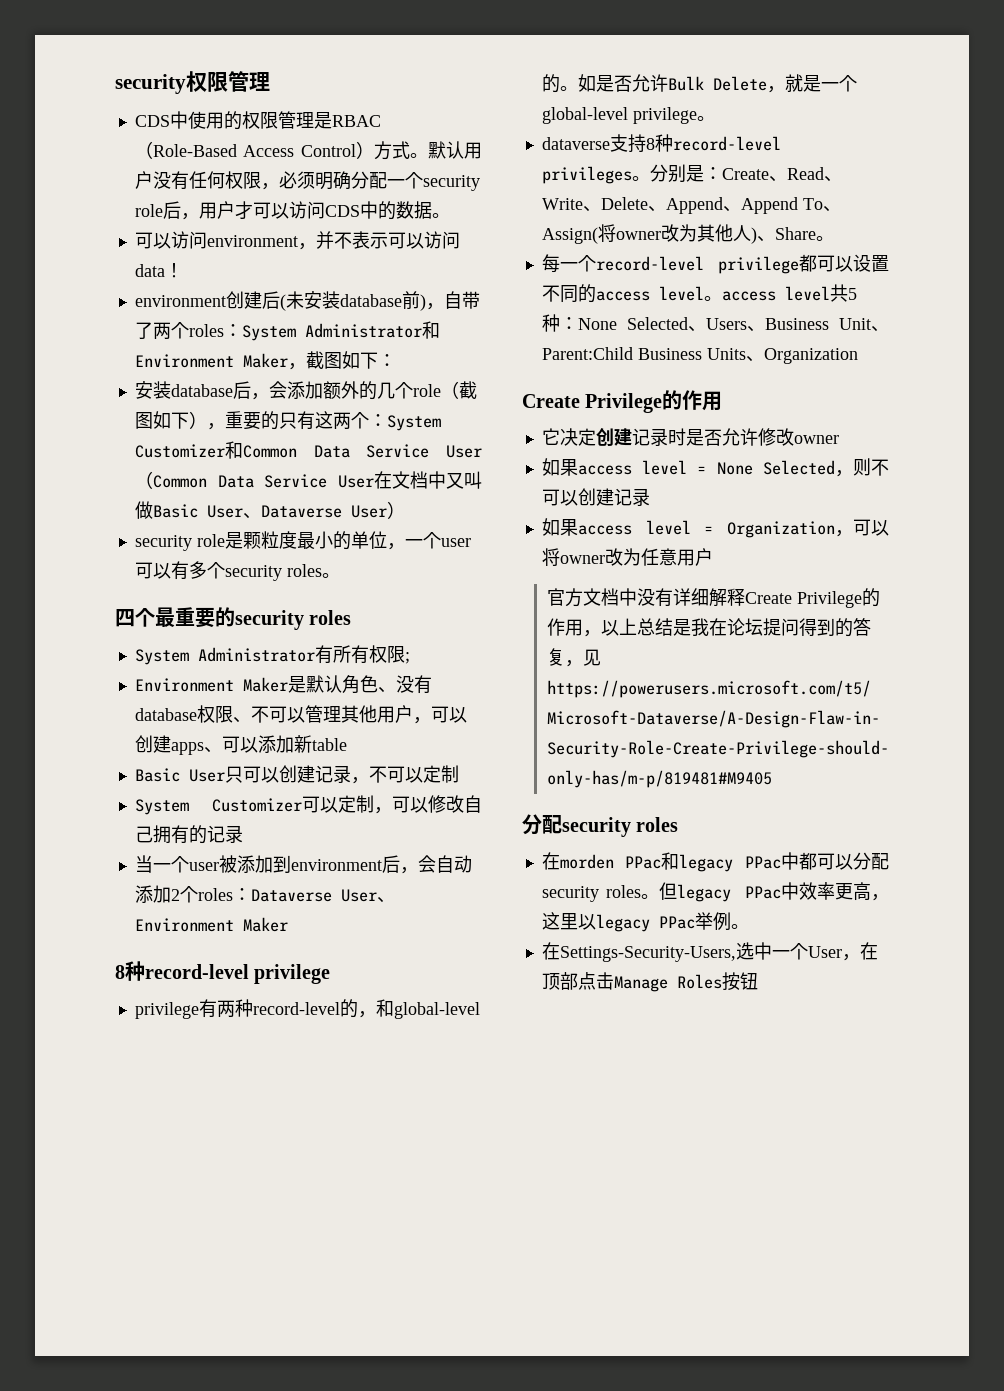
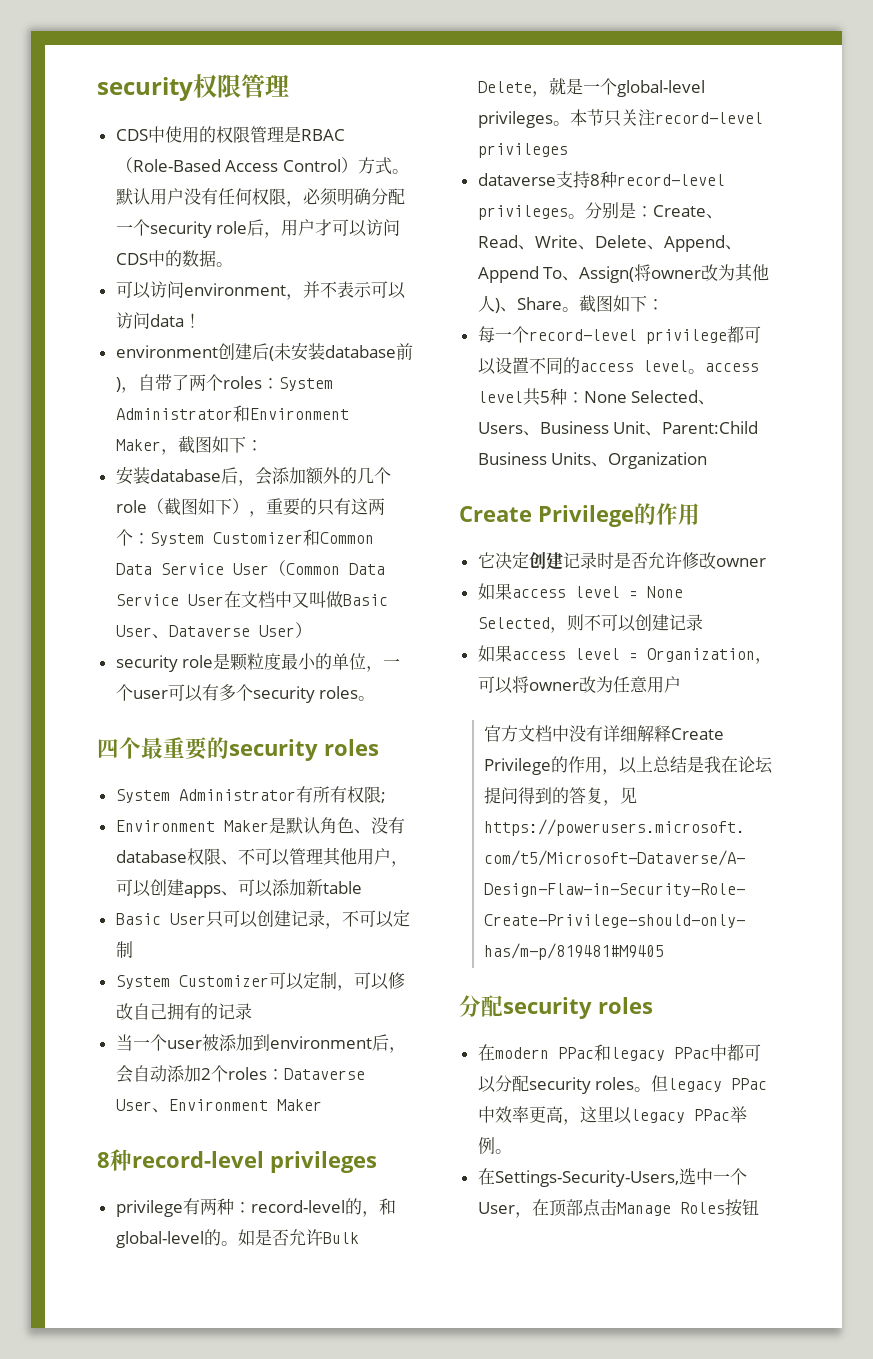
  当一个user被添加到environment后，会自动添加2个roles：Dataverse User、Environment Maker
- 8种record-level privilege
+ 8种record-level privileges
- privilege有两种record-level的，和global-level的。
+ privilege有两种：record-level的，和global-level的。
- 如是否允许Bulk Delete，就是一个global-level privilege。
+ 如是否允许Bulk Delete，就是一个global-level privileges。本节只关注record-level privileges
- 分别是：Create、Read、Write、Delete、Append、Append To、Assign(将owner改为其他人)、Share。
+ 分别是：Create、Read、Write、Delete、Append、Append To、Assign(将owner改为其他人)、Share。截图如下：
- 在morden PPac和legacy PPac中都可以分配security roles。
+ 在modern PPac和legacy PPac中都可以分配security roles。

